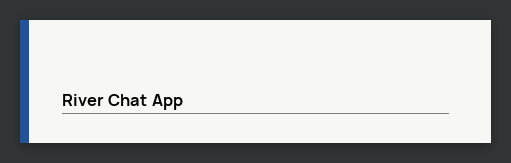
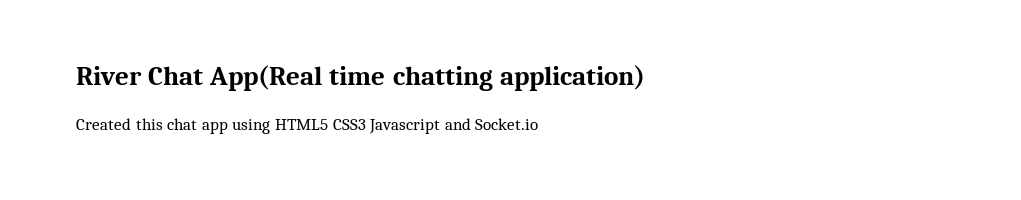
- River Chat App
+ River Chat App(Real time chatting application)
+ Created this chat app using HTML5 CSS3 Javascript and Socket.io

